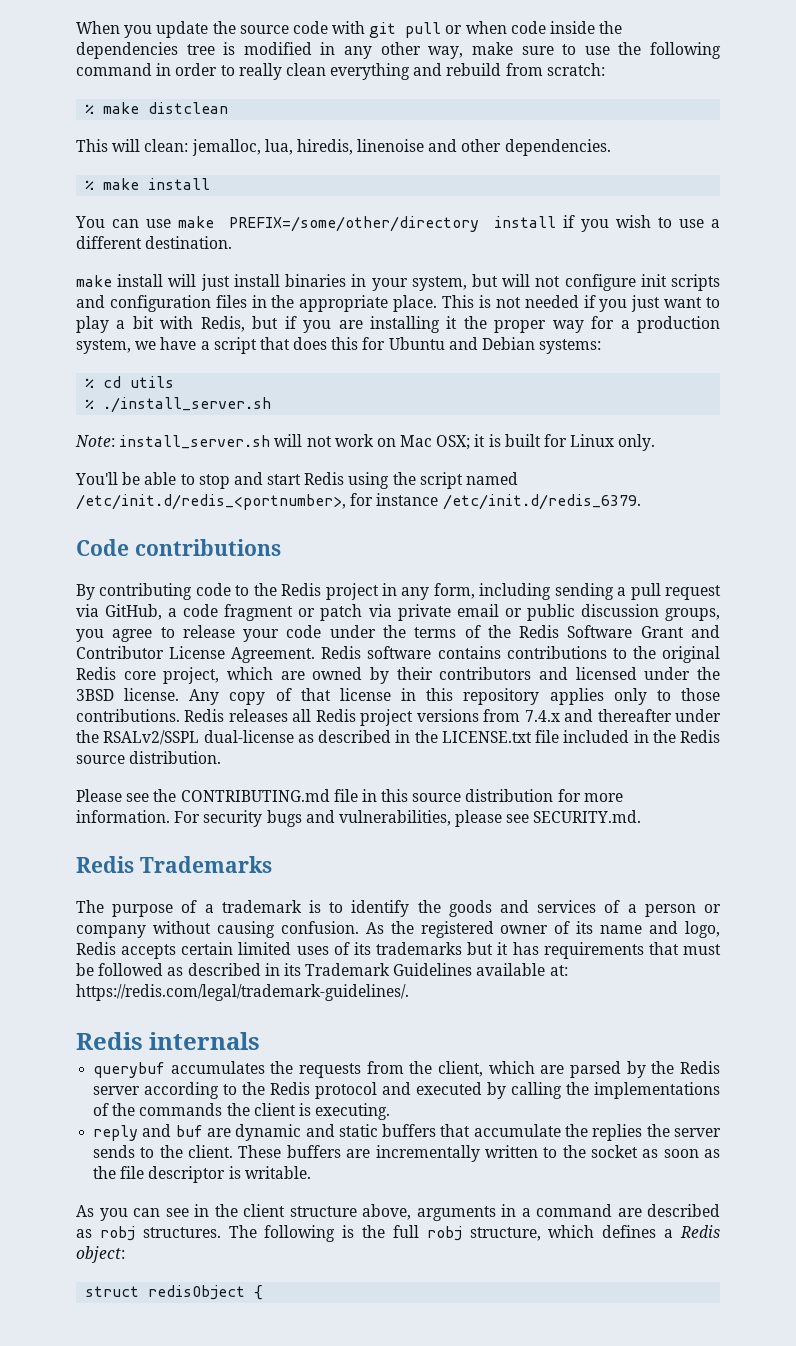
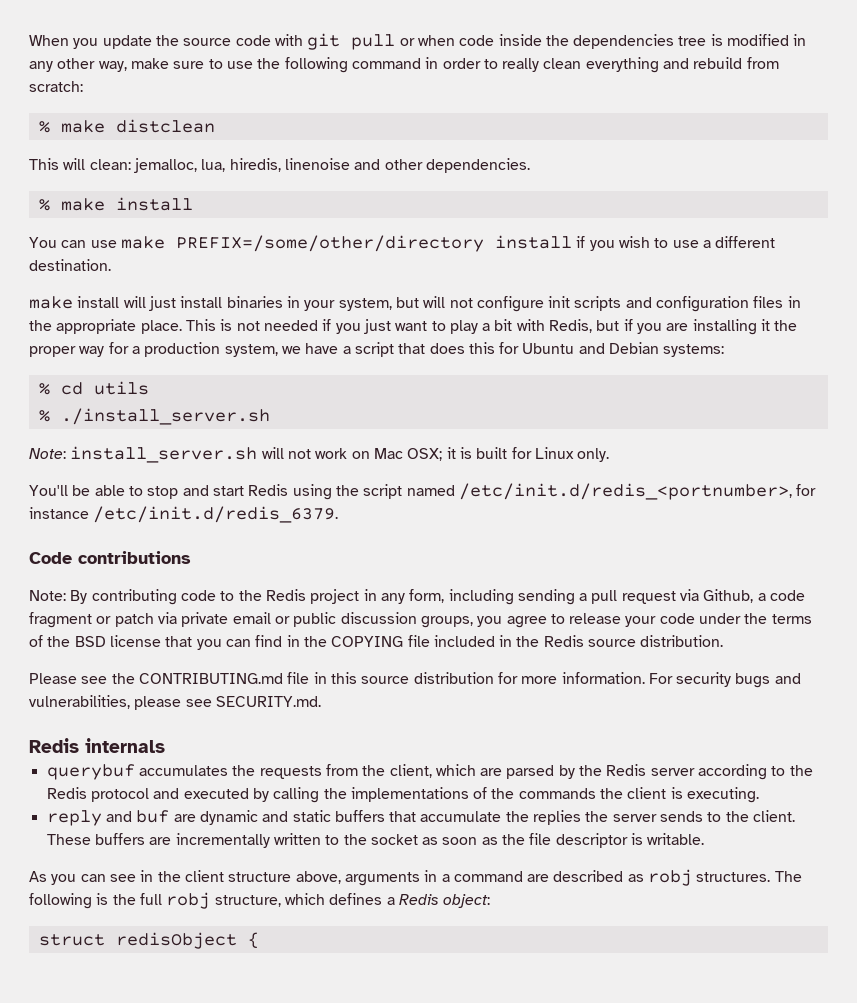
- By contributing code to the Redis project in any form, including sending a pull request via GitHub, a code fragment or patch via private email or public discussion groups, you agree to release your code under the terms of the Redis Software Grant and Contributor License Agreement. Redis software contains contributions to the original Redis core project, which are owned by their contributors and licensed under the 3BSD license. Any copy of that license in this repository applies only to those contributions. Redis releases all Redis project versions from 7.4.x and thereafter under the RSALv2/SSPL dual-license as described in the LICENSE.txt file included in the Redis source distribution.
+ Note: By contributing code to the Redis project in any form, including sending a pull request via Github, a code fragment or patch via private email or public discussion groups, you agree to release your code under the terms of the BSD license that you can find in the COPYING file included in the Redis source distribution.
- Redis Trademarks
- The purpose of a trademark is to identify the goods and services of a person or company without causing confusion. As the registered owner of its name and logo, Redis accepts certain limited uses of its trademarks but it has requirements that must be followed as described in its Trademark Guidelines available at: https://redis.com/legal/trademark-guidelines/.

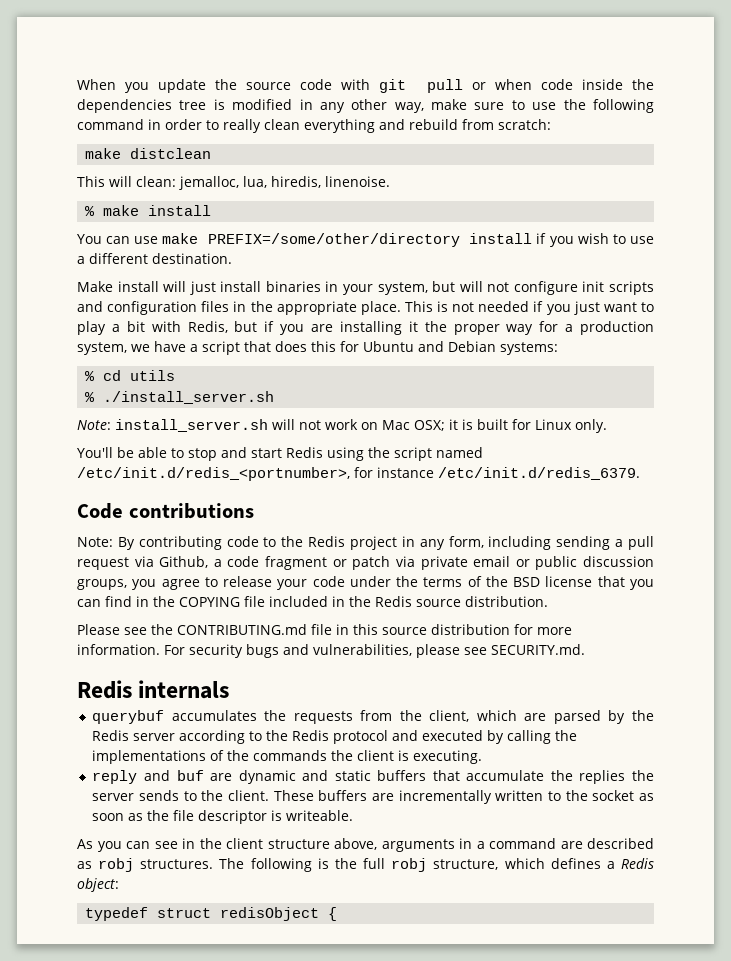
- % make distclean
+ make distclean
- This will clean: jemalloc, lua, hiredis, linenoise and other dependencies.
+ This will clean: jemalloc, lua, hiredis, linenoise.
- make install will just install binaries in your system, but will not configure init scripts and configuration files in the appropriate place.
+ Make install will just install binaries in your system, but will not configure init scripts and configuration files in the appropriate place.
- These buffers are incrementally written to the socket as soon as the file descriptor is writable.
+ These buffers are incrementally written to the socket as soon as the file descriptor is writeable.
- struct redisObject {
+ typedef struct redisObject {

